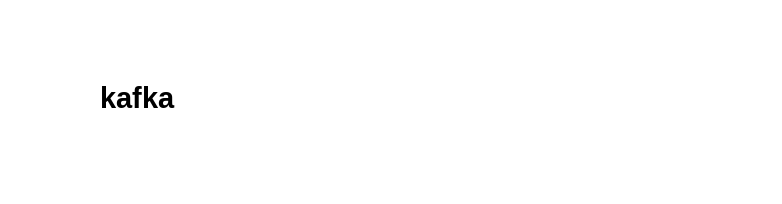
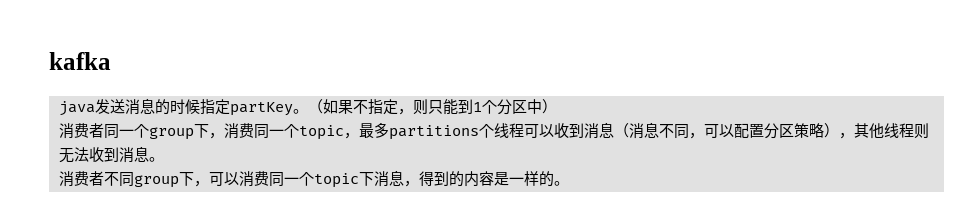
+ java发送消息的时候指定partKey。（如果不指定，则只能到1个分区中）
+ 消费者同一个group下，消费同一个topic，最多partitions个线程可以收到消息（消息不同，可以配置分区策略），其他线程则无法收到消息。
+ 消费者不同group下，可以消费同一个topic下消息，得到的内容是一样的。

